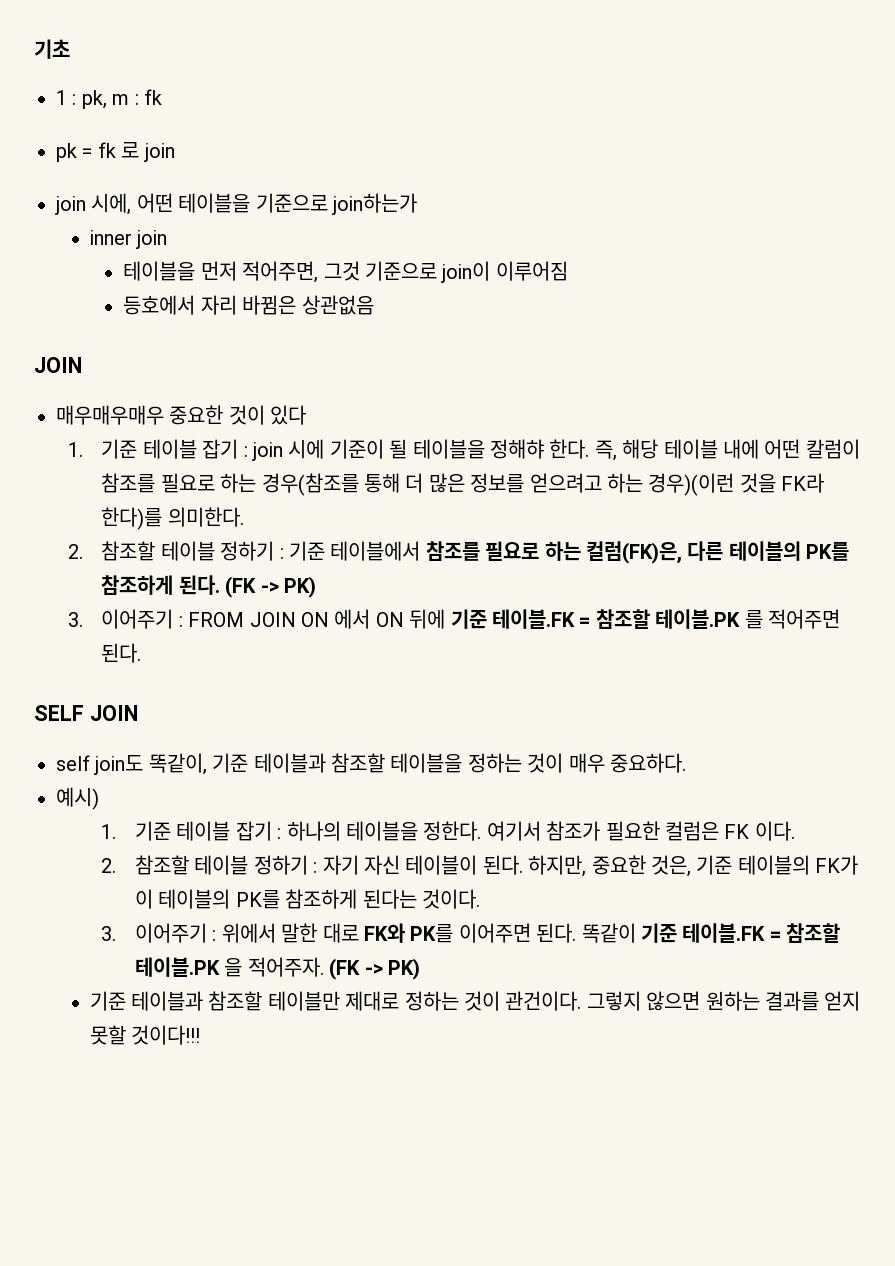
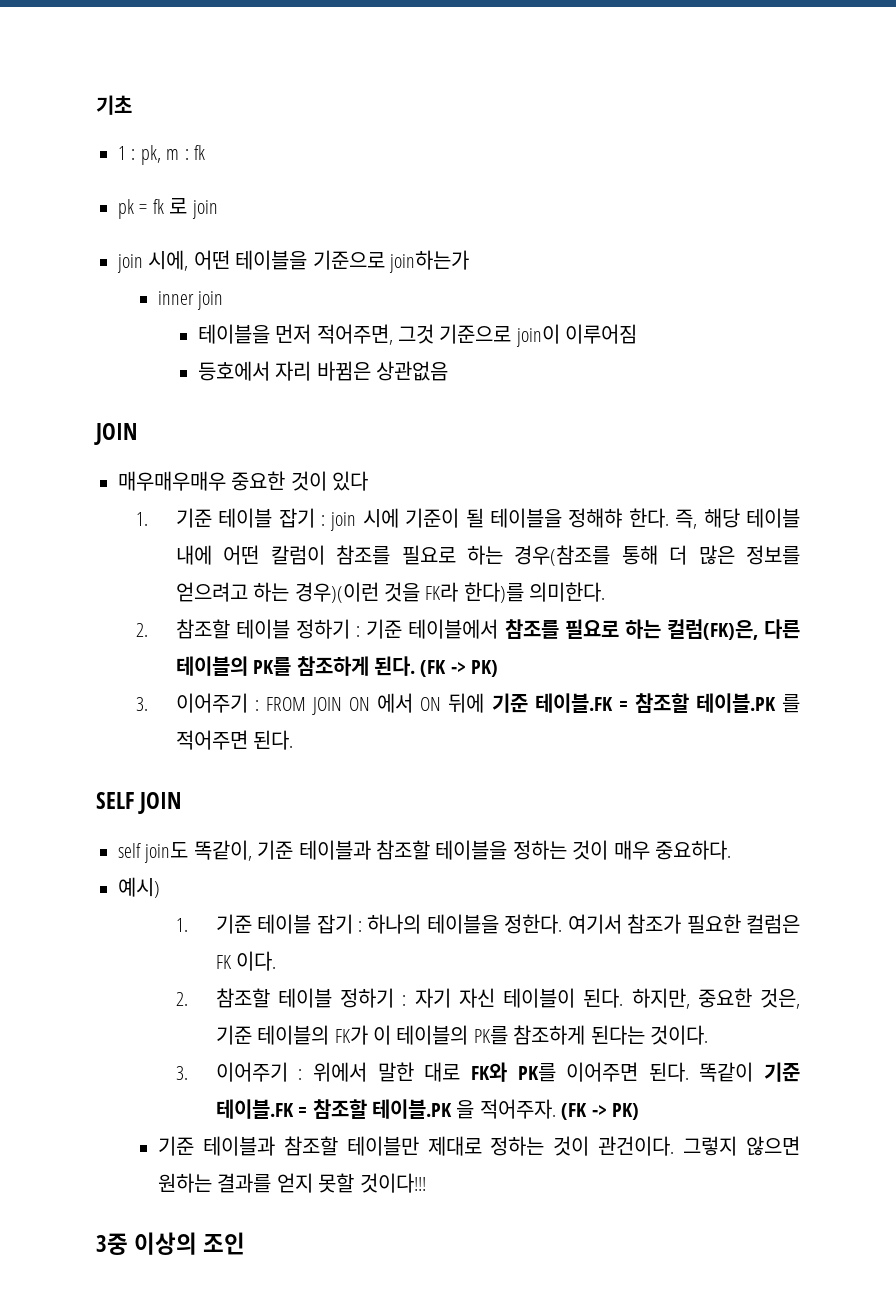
+ 3중 이상의 조인

